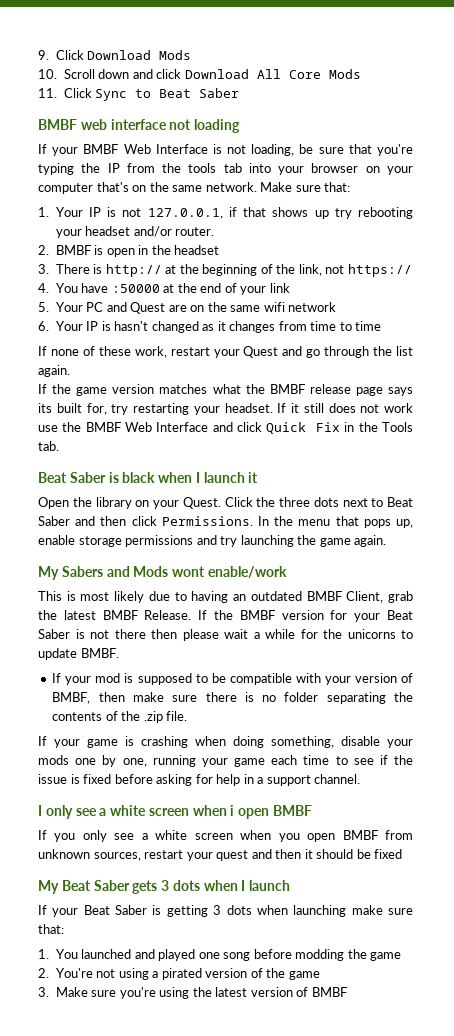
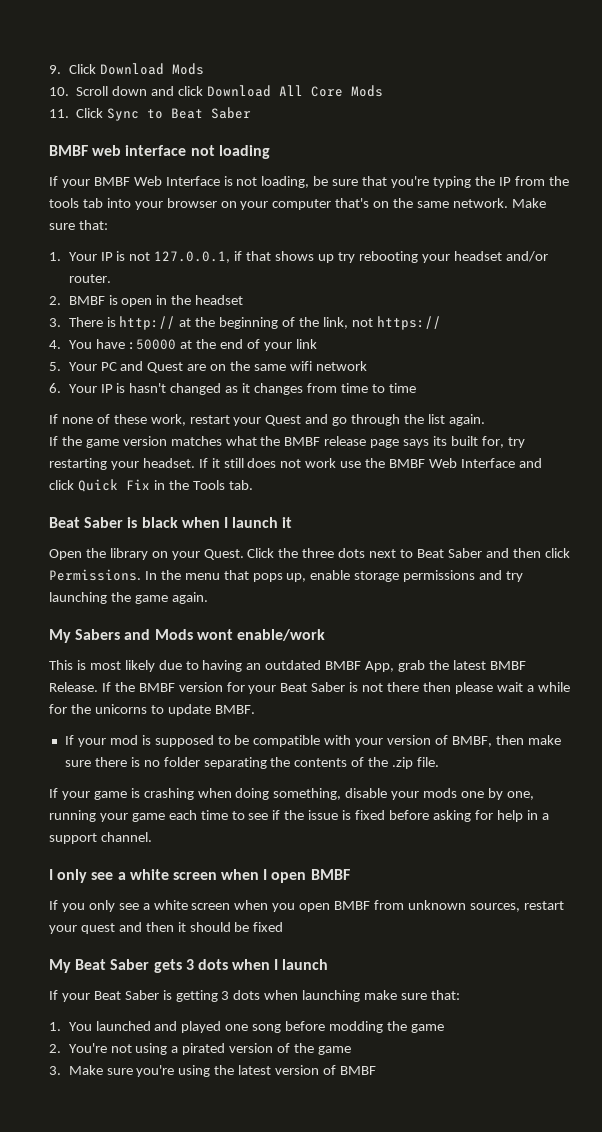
- This is most likely due to having an outdated BMBF Client, grab the latest BMBF Release.
+ This is most likely due to having an outdated BMBF App, grab the latest BMBF Release.
- I only see a white screen when i open BMBF
+ I only see a white screen when I open BMBF

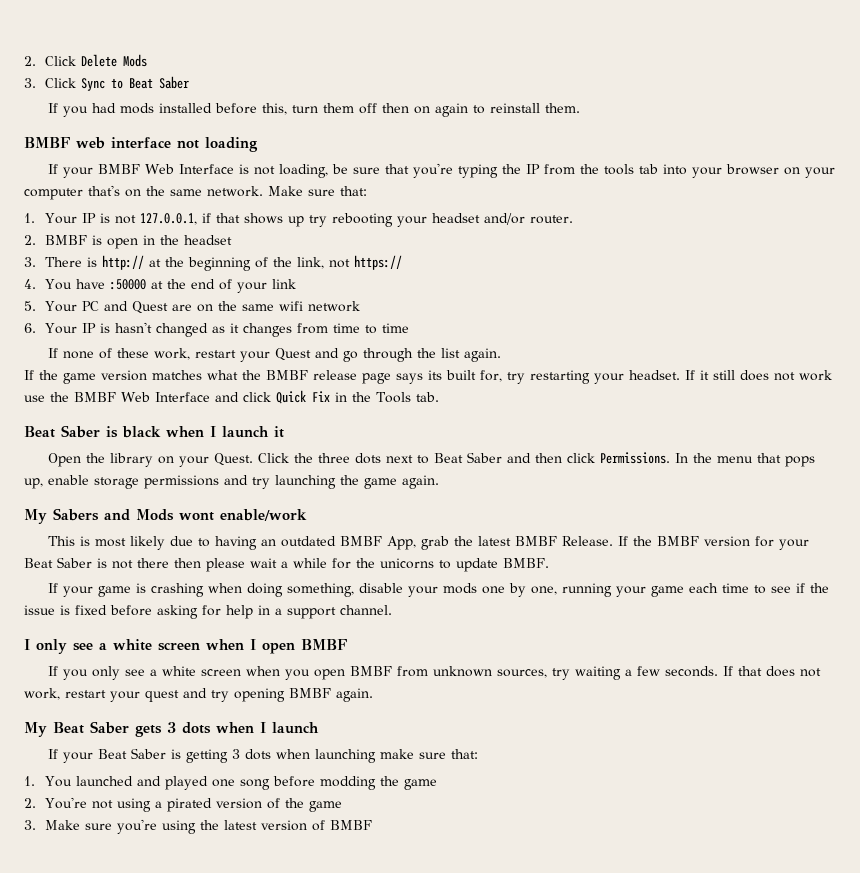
- 9. Click Download Mods
- 10. Scroll down and click Download All Core Mods
- 11. Click Sync to Beat Saber
+ 2. Click Delete Mods
+ 3. Click Sync to Beat Saber
+ If you had mods installed before this, turn them off then on again to reinstall them.
- If your mod is supposed to be compatible with your version of BMBF, then make sure there is no folder separating the contents of the .zip file.
- If you only see a white screen when you open BMBF from unknown sources, restart your quest and then it should be fixed
+ If you only see a white screen when you open BMBF from unknown sources, try waiting a few seconds. If that does not work, restart your quest and try opening BMBF again.

